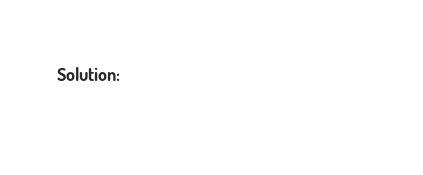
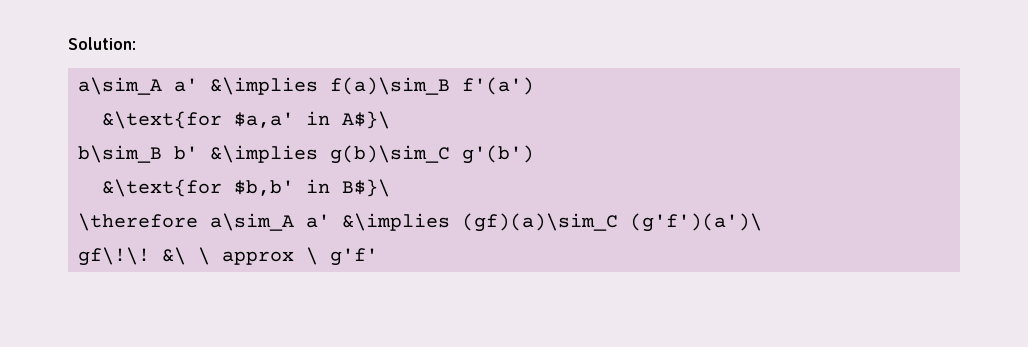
+ a\sim_A a' &\implies f(a)\sim_B f'(a')
+ &\text{for $a,a' in A$}\
+ b\sim_B b' &\implies g(b)\sim_C g'(b')
+ &\text{for $b,b' in B$}\
+ \therefore a\sim_A a' &\implies (gf)(a)\sim_C (g'f')(a')\
+ gf\!\! &\ \ approx \ g'f'

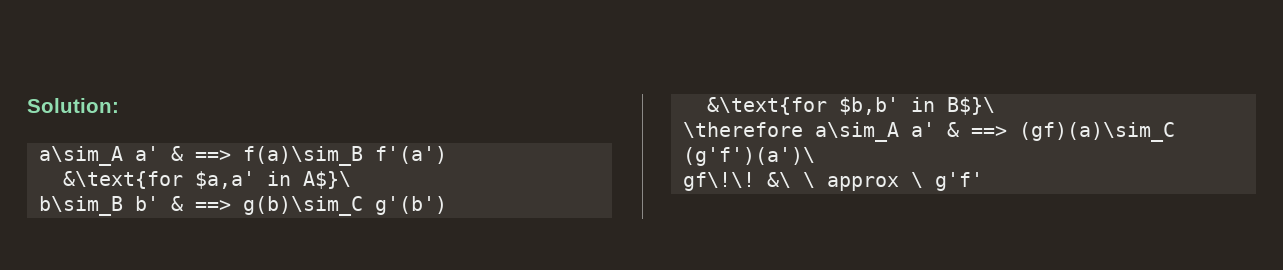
- a\sim_A a' &\implies f(a)\sim_B f'(a')
+ a\sim_A a' & ==> f(a)\sim_B f'(a')
- b\sim_B b' &\implies g(b)\sim_C g'(b')
+ b\sim_B b' & ==> g(b)\sim_C g'(b')
- \therefore a\sim_A a' &\implies (gf)(a)\sim_C (g'f')(a')\
+ \therefore a\sim_A a' & ==> (gf)(a)\sim_C (g'f')(a')\

